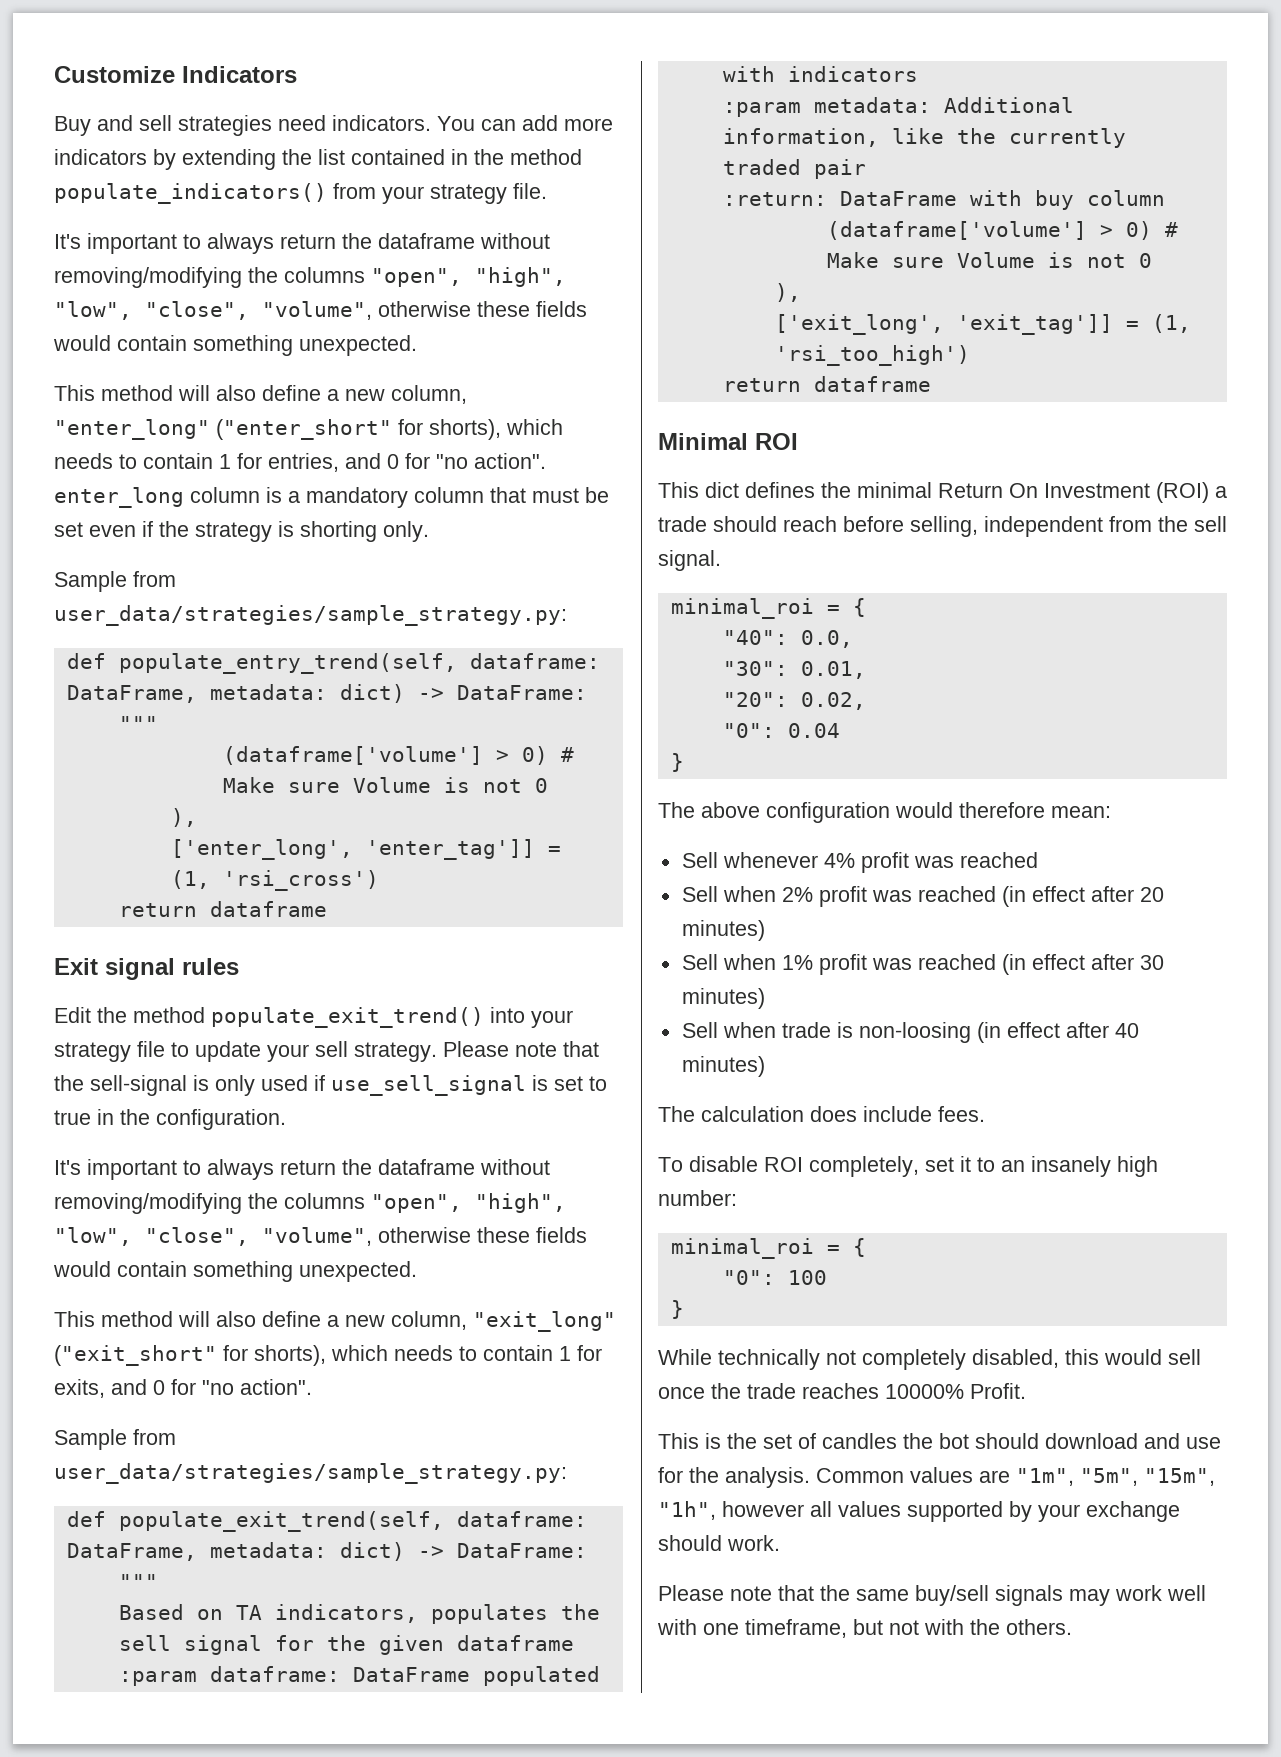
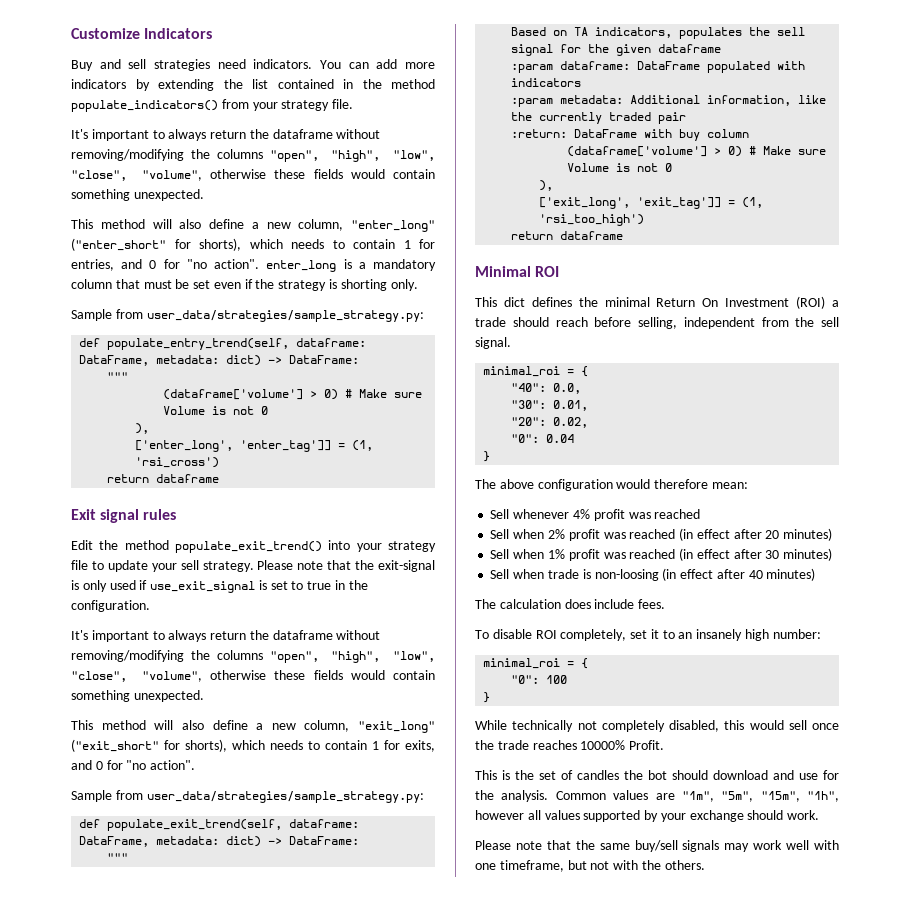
- This method will also define a new column, "enter_long" ("enter_short" for shorts), which needs to contain 1 for entries, and 0 for "no action". enter_long column is a mandatory column that must be set even if the strategy is shorting only.
+ This method will also define a new column, "enter_long" ("enter_short" for shorts), which needs to contain 1 for entries, and 0 for "no action". enter_long is a mandatory column that must be set even if the strategy is shorting only.
- Please note that the sell-signal is only used if use_sell_signal is set to true in the configuration.
+ Please note that the exit-signal is only used if use_exit_signal is set to true in the configuration.

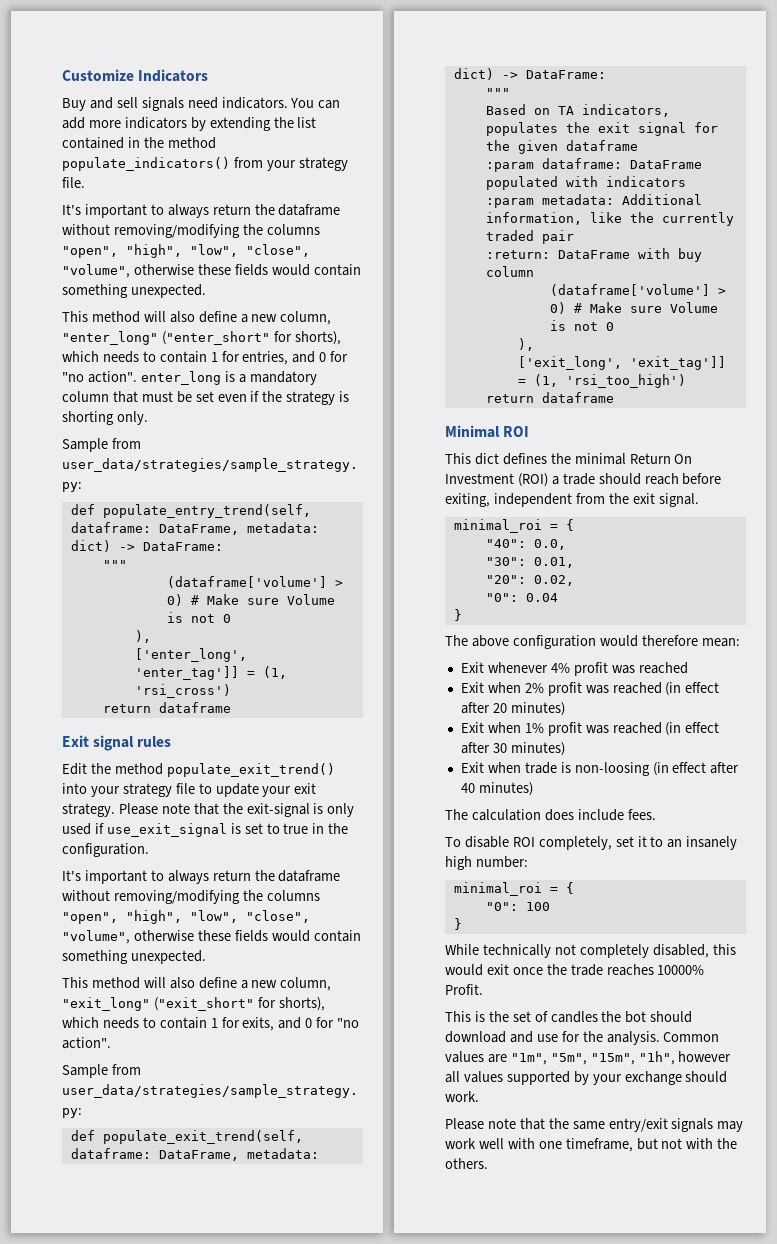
- Buy and sell strategies need indicators.
+ Buy and sell signals need indicators.
- Edit the method populate_exit_trend() into your strategy file to update your sell strategy.
+ Edit the method populate_exit_trend() into your strategy file to update your exit strategy.
- Based on TA indicators, populates the sell signal for the given dataframe
+ Based on TA indicators, populates the exit signal for the given dataframe
- This dict defines the minimal Return On Investment (ROI) a trade should reach before selling, independent from the sell signal.
+ This dict defines the minimal Return On Investment (ROI) a trade should reach before exiting, independent from the exit signal.
- Sell whenever 4% profit was reached
+ Exit whenever 4% profit was reached
- Sell when 2% profit was reached (in effect after 20 minutes)
+ Exit when 2% profit was reached (in effect after 20 minutes)
- Sell when 1% profit was reached (in effect after 30 minutes)
+ Exit when 1% profit was reached (in effect after 30 minutes)
- Sell when trade is non-loosing (in effect after 40 minutes)
+ Exit when trade is non-loosing (in effect after 40 minutes)
- While technically not completely disabled, this would sell once the trade reaches 10000% Profit.
+ While technically not completely disabled, this would exit once the trade reaches 10000% Profit.
- Please note that the same buy/sell signals may work well with one timeframe, but not with the others.
+ Please note that the same entry/exit signals may work well with one timeframe, but not with the others.

